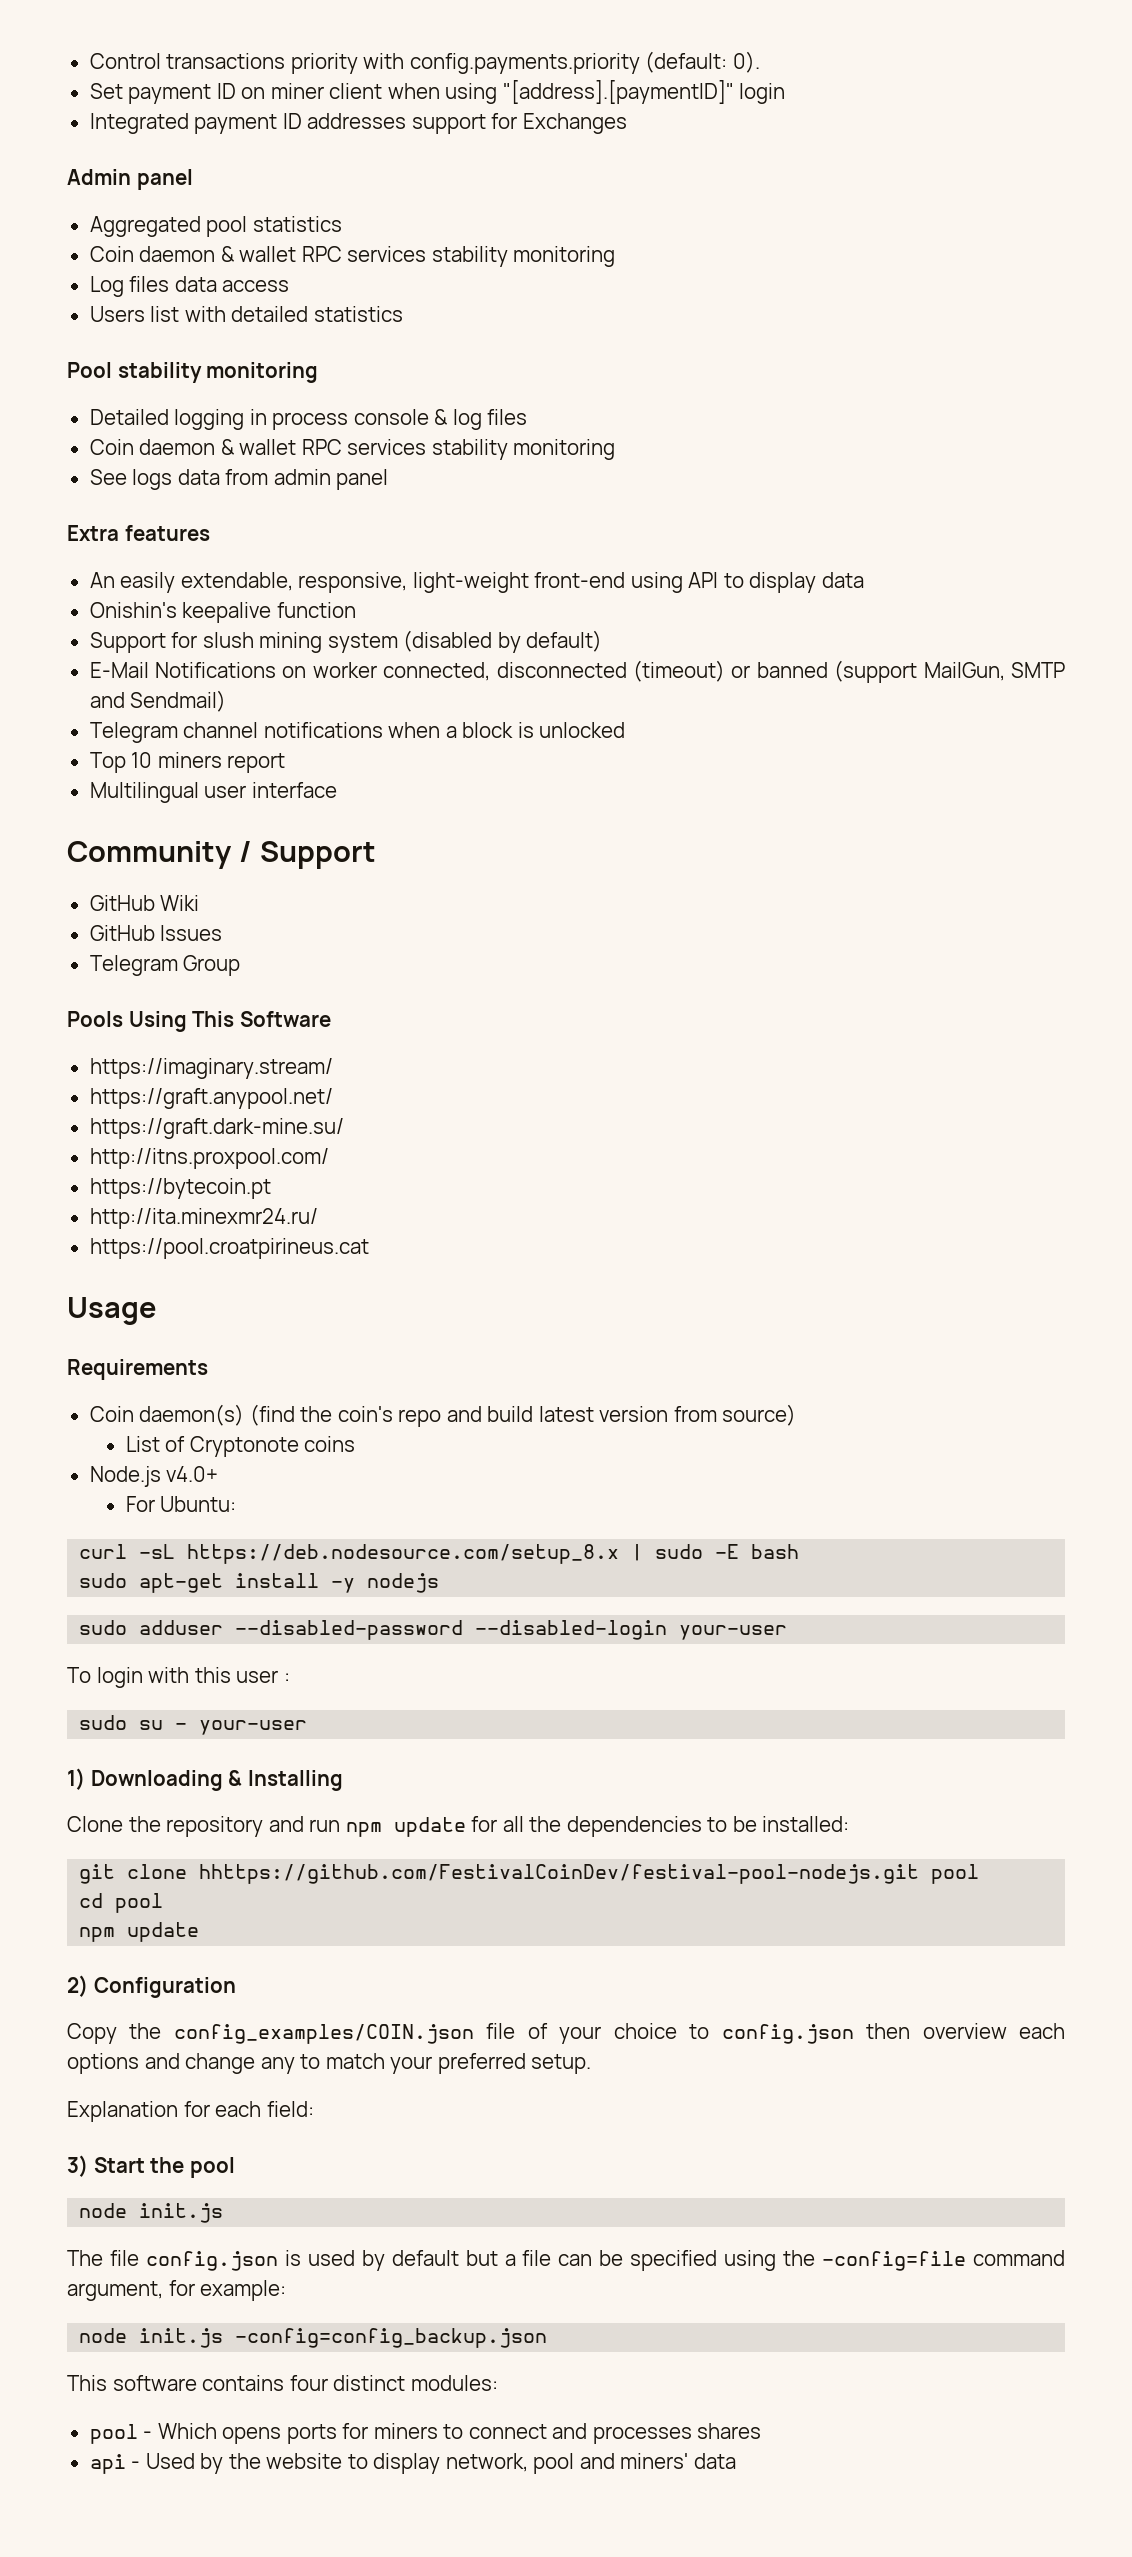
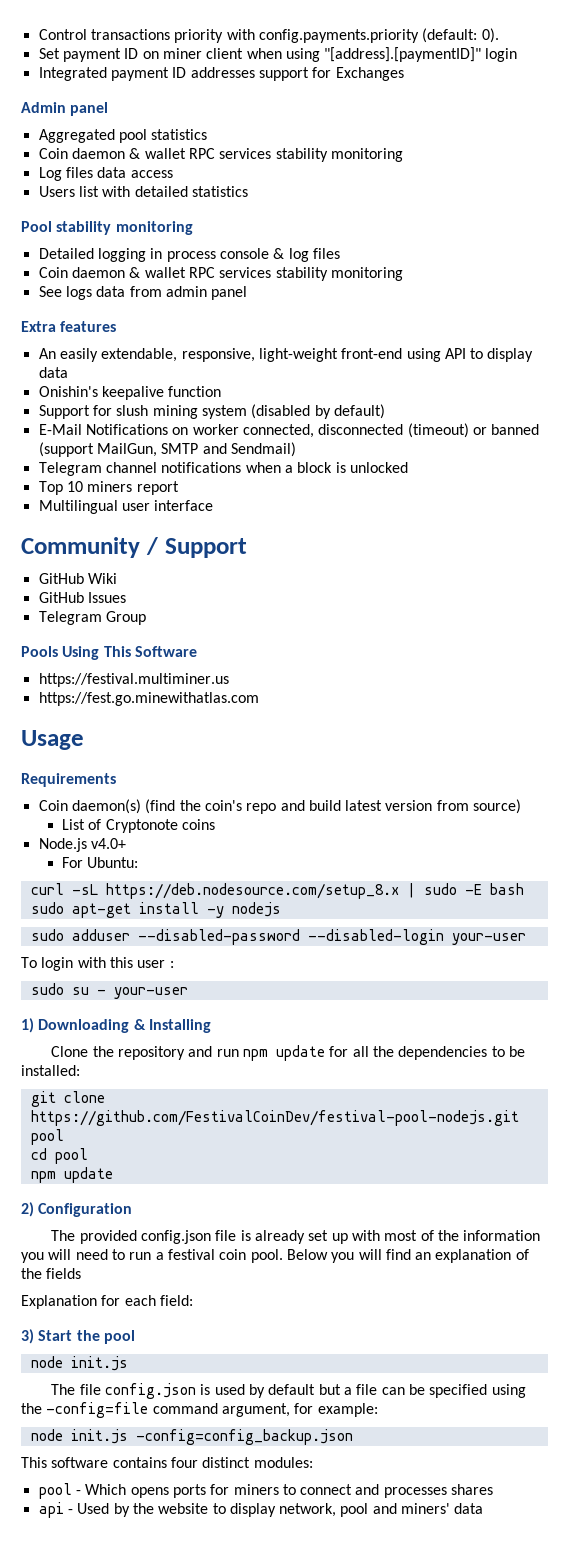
- https://imaginary.stream/
- https://graft.anypool.net/
- https://graft.dark-mine.su/
- http://itns.proxpool.com/
- https://bytecoin.pt
- http://ita.minexmr24.ru/
- https://pool.croatpirineus.cat
+ https://festival.multiminer.us
+ https://fest.go.minewithatlas.com
- git clone hhttps://github.com/FestivalCoinDev/festival-pool-nodejs.git pool
+ git clone https://github.com/FestivalCoinDev/festival-pool-nodejs.git pool
- Copy the config_examples/COIN.json file of your choice to config.json then overview each options and change any to match your preferred setup.
+ The provided config.json file is already set up with most of the information you will need to run a festival coin pool. Below you will find an explanation of the fields

